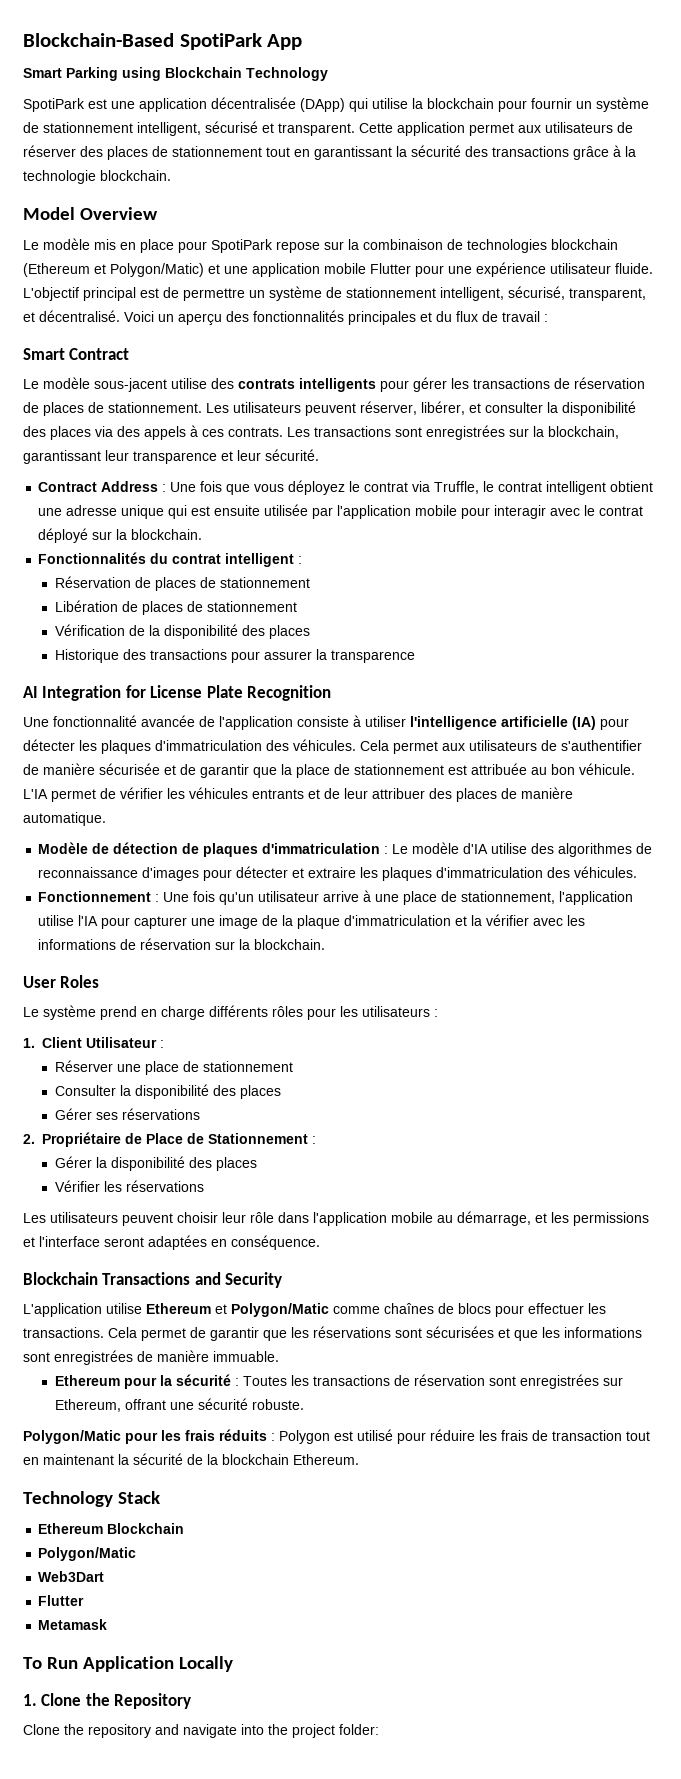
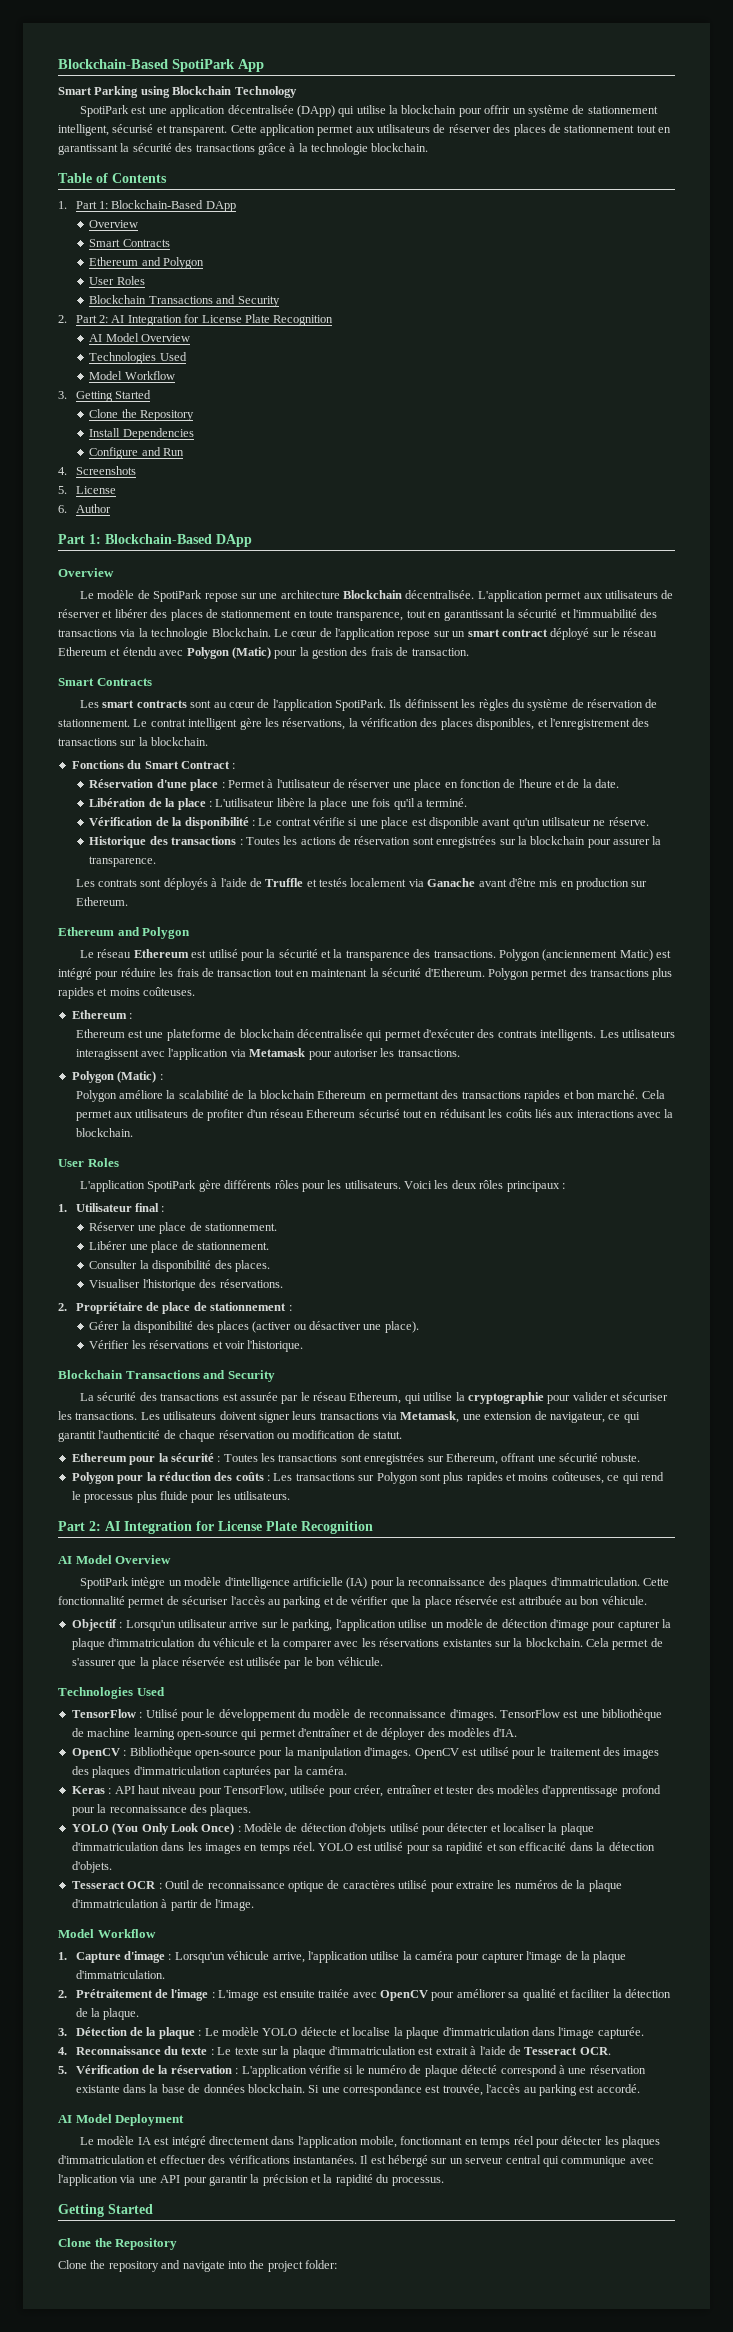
- SpotiPark est une application décentralisée (DApp) qui utilise la blockchain pour fournir un système de stationnement intelligent, sécurisé et transparent.
+ SpotiPark est une application décentralisée (DApp) qui utilise la blockchain pour offrir un système de stationnement intelligent, sécurisé et transparent.
- Model Overview
- Le modèle mis en place pour SpotiPark repose sur la combinaison de technologies blockchain (Ethereum et Polygon/Matic) et une application mobile Flutter pour une expérience utilisateur fluide. L'objectif principal est de permettre un système de stationnement intelligent, sécurisé, transparent, et décentralisé. Voici un aperçu des fonctionnalités principales et du flux de travail :
- Smart Contract
- Le modèle sous-jacent utilise des contrats intelligents pour gérer les transactions de réservation de places de stationnement. Les utilisateurs peuvent réserver, libérer, et consulter la disponibilité des places via des appels à ces contrats. Les transactions sont enregistrées sur la blockchain, garantissant leur transparence et leur sécurité.
- Contract Address : Une fois que vous déployez le contrat via Truffle, le contrat intelligent obtient une adresse unique qui est ensuite utilisée par l'application mobile pour interagir avec le contrat déployé sur la blockchain.
- Fonctionnalités du contrat intelligent :
- Réservation de places de stationnement
- Libération de places de stationnement
- Vérification de la disponibilité des places
- Historique des transactions pour assurer la transparence
- AI Integration for License Plate Recognition
- Une fonctionnalité avancée de l'application consiste à utiliser l'intelligence artificielle (IA) pour détecter les plaques d'immatriculation des véhicules. Cela permet aux utilisateurs de s'authentifier de manière sécurisée et de garantir que la place de stationnement est attribuée au bon véhicule. L'IA permet de vérifier les véhicules entrants et de leur attribuer des places de manière automatique.
- Modèle de détection de plaques d'immatriculation : Le modèle d'IA utilise des algorithmes de reconnaissance d'images pour détecter et extraire les plaques d'immatriculation des véhicules.
- Fonctionnement : Une fois qu'un utilisateur arrive à une place de stationnement, l'application utilise l'IA pour capturer une image de la plaque d'immatriculation et la vérifier avec les informations de réservation sur la blockchain.
+ Table of Contents
+ 1. Part 1: Blockchain-Based DApp
+ Overview
+ Smart Contracts
+ Ethereum and Polygon
  User Roles
- Le système prend en charge différents rôles pour les utilisateurs :
- 1. Client Utilisateur :
- Réserver une place de stationnement
- Consulter la disponibilité des places
- Gérer ses réservations
- 2. Propriétaire de Place de Stationnement :
- Gérer la disponibilité des places
- Vérifier les réservations
- Les utilisateurs peuvent choisir leur rôle dans l'application mobile au démarrage, et les permissions et l'interface seront adaptées en conséquence.
  Blockchain Transactions and Security
- L'application utilise Ethereum et Polygon/Matic comme chaînes de blocs pour effectuer les transactions. Cela permet de garantir que les réservations sont sécurisées et que les informations sont enregistrées de manière immuable.
- Ethereum pour la sécurité : Toutes les transactions de réservation sont enregistrées sur Ethereum, offrant une sécurité robuste.
- Polygon/Matic pour les frais réduits : Polygon est utilisé pour réduire les frais de transaction tout en maintenant la sécurité de la blockchain Ethereum.
- Technology Stack
- Ethereum Blockchain
- Polygon/Matic
- Web3Dart
- Flutter
- Metamask
- To Run Application Locally
- 1. Clone the Repository
+ 2. Part 2: AI Integration for License Plate Recognition
+ AI Model Overview
+ Technologies Used
+ Model Workflow
+ 3. Getting Started
+ Clone the Repository
+ Install Dependencies
+ Configure and Run
+ 4. Screenshots
+ 5. License
+ 6. Author
+ Part 1: Blockchain-Based DApp
+ Overview
+ Le modèle de SpotiPark repose sur une architecture Blockchain décentralisée. L'application permet aux utilisateurs de réserver et libérer des places de stationnement en toute transparence, tout en garantissant la sécurité et l'immuabilité des transactions via la technologie Blockchain. Le cœur de l'application repose sur un smart contract déployé sur le réseau Ethereum et étendu avec Polygon (Matic) pour la gestion des frais de transaction.
+ Smart Contracts
+ Les smart contracts sont au cœur de l'application SpotiPark. Ils définissent les règles du système de réservation de stationnement. Le contrat intelligent gère les réservations, la vérification des places disponibles, et l'enregistrement des transactions sur la blockchain.
+ Fonctions du Smart Contract :
+ Réservation d'une place : Permet à l'utilisateur de réserver une place en fonction de l'heure et de la date.
+ Libération de la place : L'utilisateur libère la place une fois qu'il a terminé.
+ Vérification de la disponibilité : Le contrat vérifie si une place est disponible avant qu'un utilisateur ne réserve.
+ Historique des transactions : Toutes les actions de réservation sont enregistrées sur la blockchain pour assurer la transparence.
+ Les contrats sont déployés à l'aide de Truffle et testés localement via Ganache avant d'être mis en production sur Ethereum.
+ Ethereum and Polygon
+ Le réseau Ethereum est utilisé pour la sécurité et la transparence des transactions. Polygon (anciennement Matic) est intégré pour réduire les frais de transaction tout en maintenant la sécurité d'Ethereum. Polygon permet des transactions plus rapides et moins coûteuses.
+ Ethereum :
+ Ethereum est une plateforme de blockchain décentralisée qui permet d'exécuter des contrats intelligents. Les utilisateurs interagissent avec l'application via Metamask pour autoriser les transactions.
+ Polygon (Matic) :
+ Polygon améliore la scalabilité de la blockchain Ethereum en permettant des transactions rapides et bon marché. Cela permet aux utilisateurs de profiter d'un réseau Ethereum sécurisé tout en réduisant les coûts liés aux interactions avec la blockchain.
+ User Roles
+ L'application SpotiPark gère différents rôles pour les utilisateurs. Voici les deux rôles principaux :
+ 1. Utilisateur final :
+ Réserver une place de stationnement.
+ Libérer une place de stationnement.
+ Consulter la disponibilité des places.
+ Visualiser l'historique des réservations.
+ 2. Propriétaire de place de stationnement :
+ Gérer la disponibilité des places (activer ou désactiver une place).
+ Vérifier les réservations et voir l'historique.
+ Blockchain Transactions and Security
+ La sécurité des transactions est assurée par le réseau Ethereum, qui utilise la cryptographie pour valider et sécuriser les transactions. Les utilisateurs doivent signer leurs transactions via Metamask, une extension de navigateur, ce qui garantit l'authenticité de chaque réservation ou modification de statut.
+ Ethereum pour la sécurité : Toutes les transactions sont enregistrées sur Ethereum, offrant une sécurité robuste.
+ Polygon pour la réduction des coûts : Les transactions sur Polygon sont plus rapides et moins coûteuses, ce qui rend le processus plus fluide pour les utilisateurs.
+ Part 2: AI Integration for License Plate Recognition
+ AI Model Overview
+ SpotiPark intègre un modèle d'intelligence artificielle (IA) pour la reconnaissance des plaques d'immatriculation. Cette fonctionnalité permet de sécuriser l'accès au parking et de vérifier que la place réservée est attribuée au bon véhicule.
+ Objectif : Lorsqu'un utilisateur arrive sur le parking, l'application utilise un modèle de détection d'image pour capturer la plaque d'immatriculation du véhicule et la comparer avec les réservations existantes sur la blockchain. Cela permet de s'assurer que la place réservée est utilisée par le bon véhicule.
+ Technologies Used
+ TensorFlow : Utilisé pour le développement du modèle de reconnaissance d'images. TensorFlow est une bibliothèque de machine learning open-source qui permet d'entraîner et de déployer des modèles d'IA.
+ OpenCV : Bibliothèque open-source pour la manipulation d'images. OpenCV est utilisé pour le traitement des images des plaques d'immatriculation capturées par la caméra.
+ Keras : API haut niveau pour TensorFlow, utilisée pour créer, entraîner et tester des modèles d'apprentissage profond pour la reconnaissance des plaques.
+ YOLO (You Only Look Once) : Modèle de détection d'objets utilisé pour détecter et localiser la plaque d'immatriculation dans les images en temps réel. YOLO est utilisé pour sa rapidité et son efficacité dans la détection d'objets.
+ Tesseract OCR : Outil de reconnaissance optique de caractères utilisé pour extraire les numéros de la plaque d'immatriculation à partir de l'image.
+ Model Workflow
+ 1. Capture d'image : Lorsqu'un véhicule arrive, l'application utilise la caméra pour capturer l'image de la plaque d'immatriculation.
+ 2. Prétraitement de l'image : L'image est ensuite traitée avec OpenCV pour améliorer sa qualité et faciliter la détection de la plaque.
+ 3. Détection de la plaque : Le modèle YOLO détecte et localise la plaque d'immatriculation dans l'image capturée.
+ 4. Reconnaissance du texte : Le texte sur la plaque d'immatriculation est extrait à l'aide de Tesseract OCR.
+ 5. Vérification de la réservation : L'application vérifie si le numéro de plaque détecté correspond à une réservation existante dans la base de données blockchain. Si une correspondance est trouvée, l'accès au parking est accordé.
+ AI Model Deployment
+ Le modèle IA est intégré directement dans l'application mobile, fonctionnant en temps réel pour détecter les plaques d'immatriculation et effectuer des vérifications instantanées. Il est hébergé sur un serveur central qui communique avec l'application via une API pour garantir la précision et la rapidité du processus.
+ Getting Started
+ Clone the Repository

